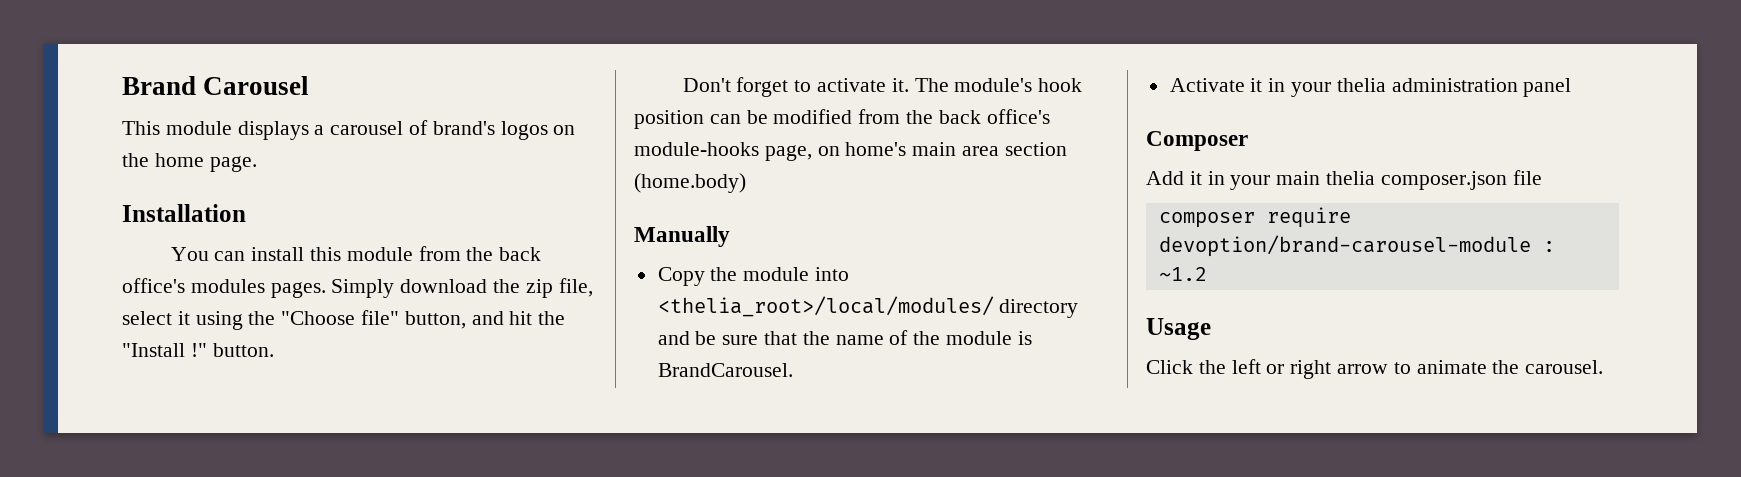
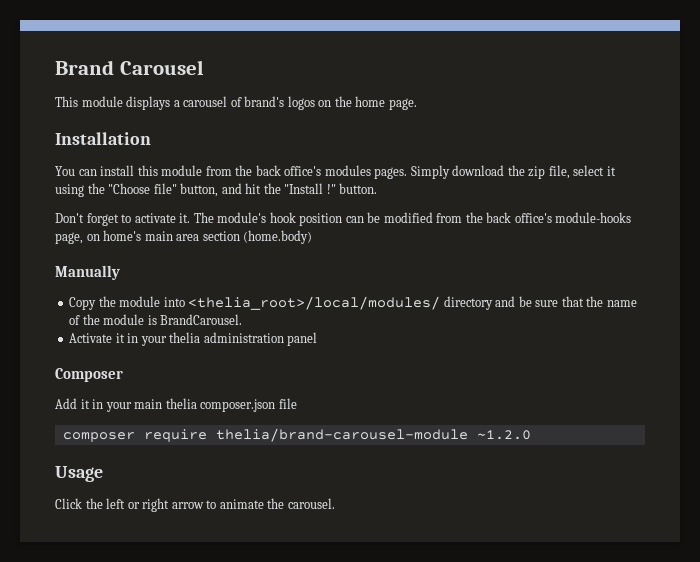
- composer require devoption/brand-carousel-module : ~1.2
+ composer require thelia/brand-carousel-module ~1.2.0

